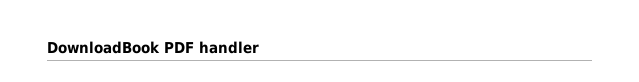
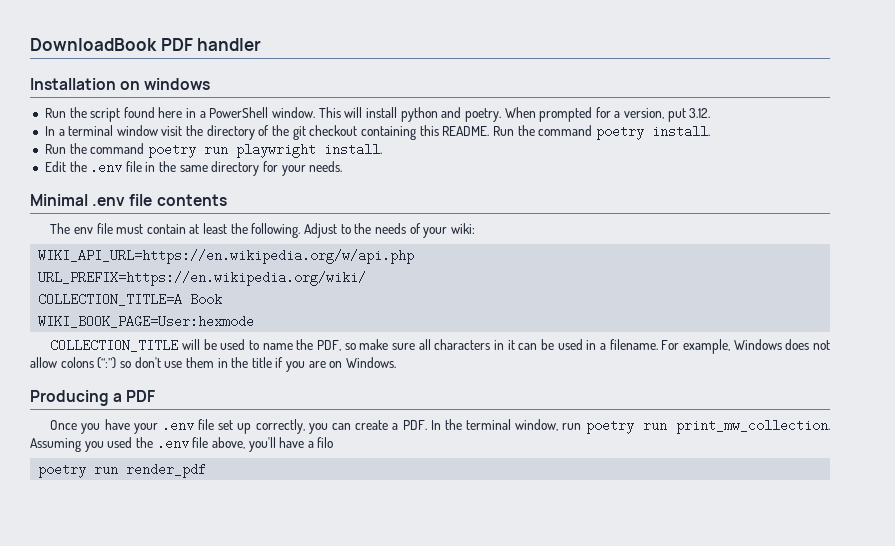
+ Installation on windows
+ Run the script found here in a PowerShell window. This will install python and poetry. When prompted for a version, put 3.12.
+ In a terminal window visit the directory of the git checkout containing this README. Run the command poetry install.
+ Run the command poetry run playwright install.
+ Edit the .env file in the same directory for your needs.
+ Minimal .env file contents
+ The env file must contain at least the following. Adjust to the needs of your wiki:
+ WIKI_API_URL=https://en.wikipedia.org/w/api.php
+ URL_PREFIX=https://en.wikipedia.org/wiki/
+ COLLECTION_TITLE=A Book
+ WIKI_BOOK_PAGE=User:hexmode
+ COLLECTION_TITLE will be used to name the PDF, so make sure all characters in it can be used in a filename. For example, Windows does not allow colons (“:”) so don't use them in the title if you are on Windows.
+ Producing a PDF
+ Once you have your .env file set up correctly, you can create a PDF. In the terminal window, run poetry run print_mw_collection. Assuming you used the .env file above, you'll have a filo
+ poetry run render_pdf

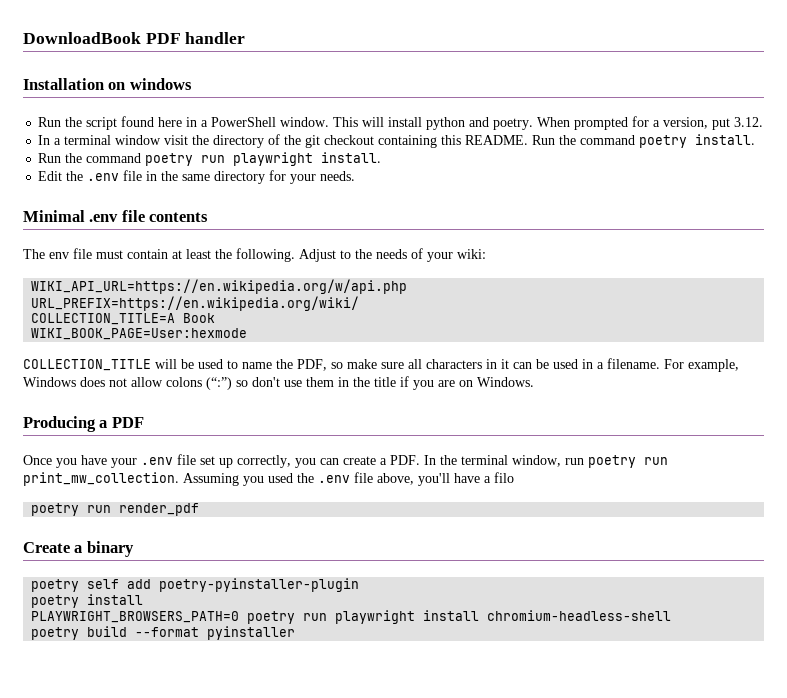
+ Create a binary
+ poetry self add poetry-pyinstaller-plugin
+ poetry install
+ PLAYWRIGHT_BROWSERS_PATH=0 poetry run playwright install chromium-headless-shell
+ poetry build --format pyinstaller

